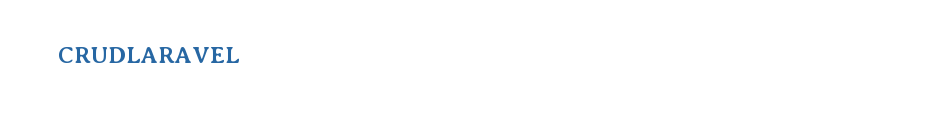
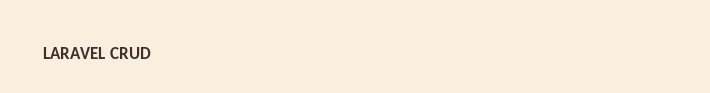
- CRUDLARAVEL
+ LARAVEL CRUD

